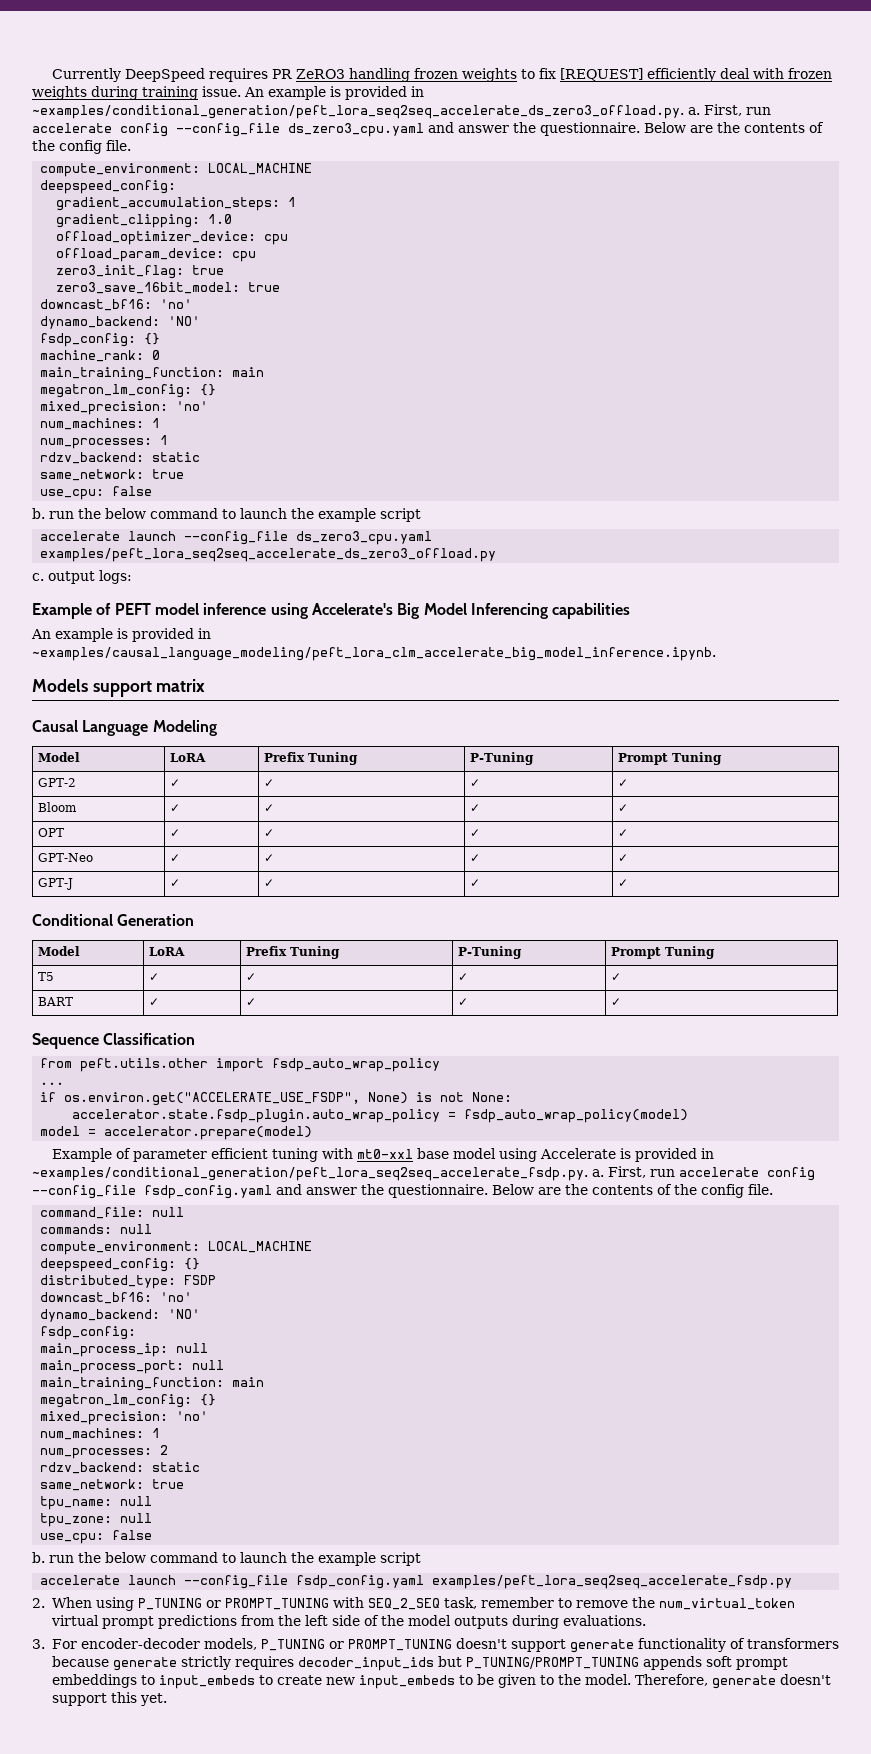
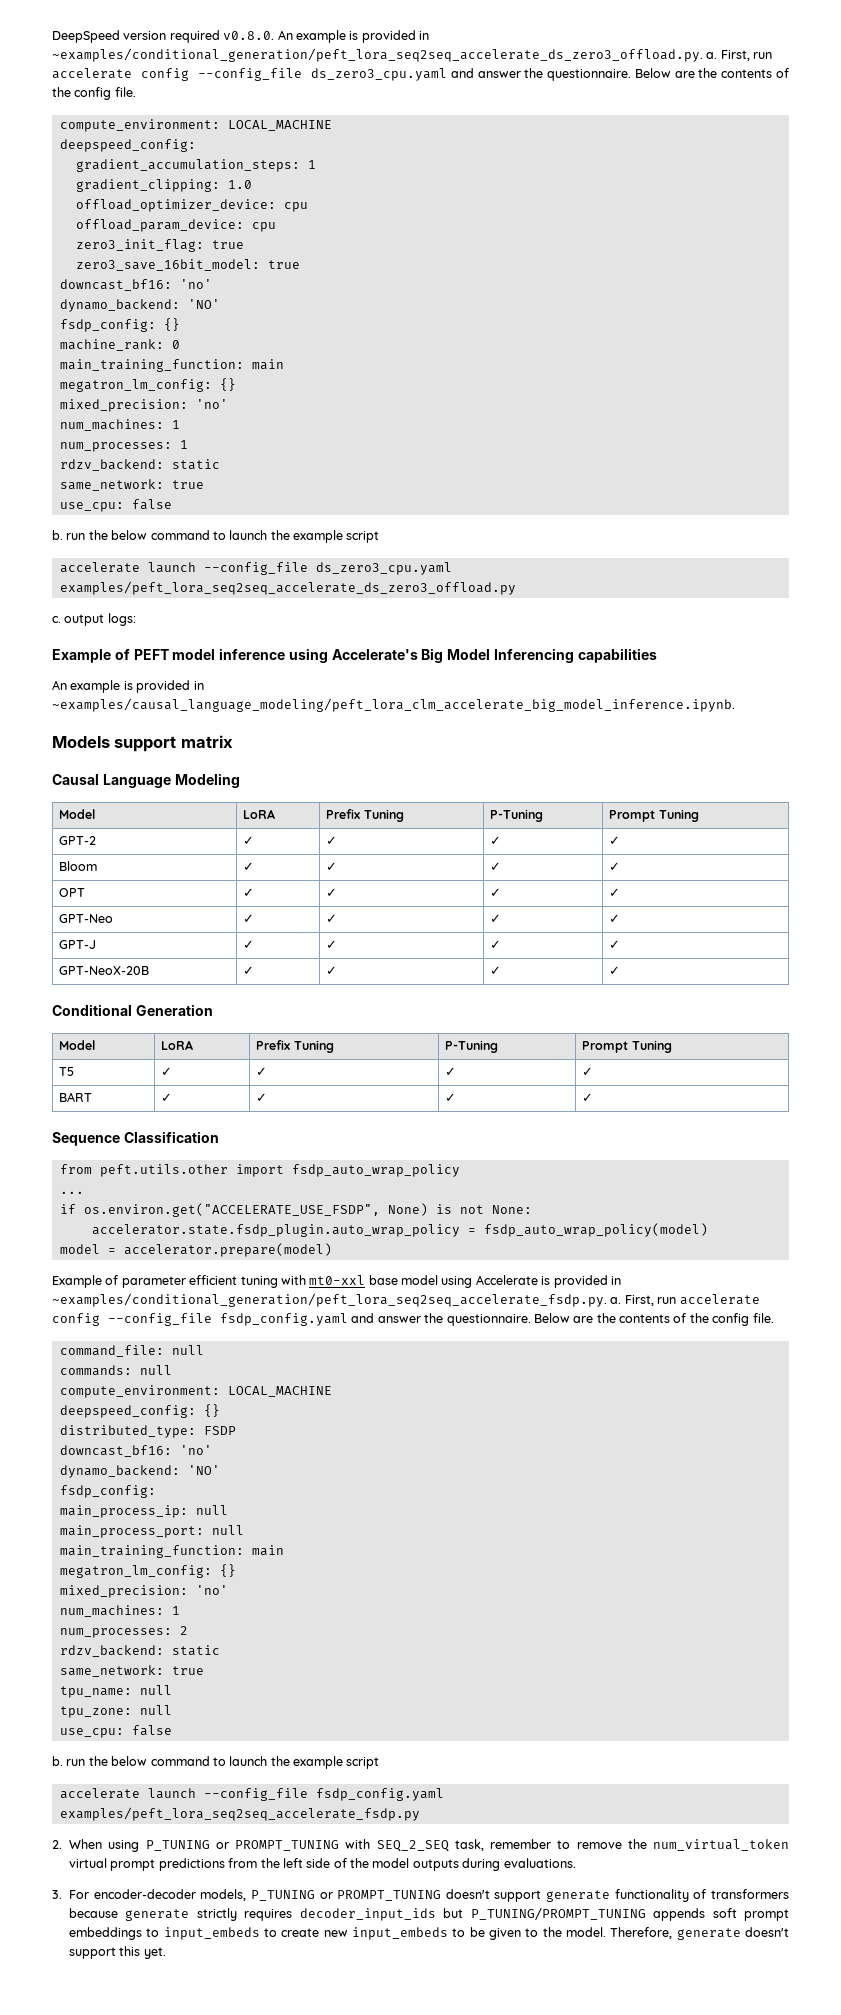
- Currently DeepSpeed requires PR ZeRO3 handling frozen weights to fix [REQUEST] efficiently deal with frozen weights during training issue. An example is provided in ~examples/conditional_generation/peft_lora_seq2seq_accelerate_ds_zero3_offload.py. a.
+ DeepSpeed version required v0.8.0. An example is provided in ~examples/conditional_generation/peft_lora_seq2seq_accelerate_ds_zero3_offload.py. a.
+ GPT-NeoX-20B | ✓ | ✓ | ✓ | ✓

